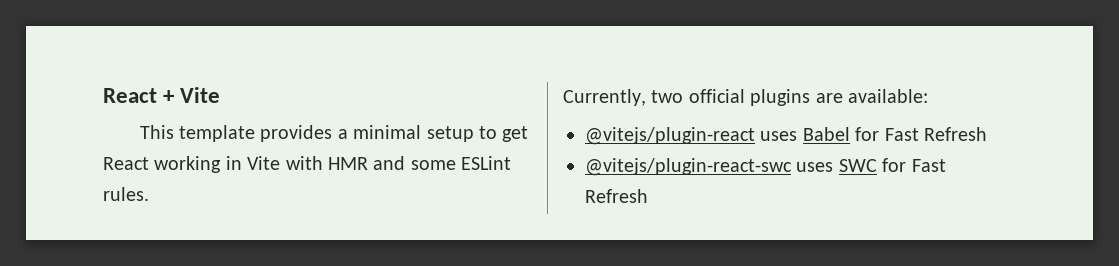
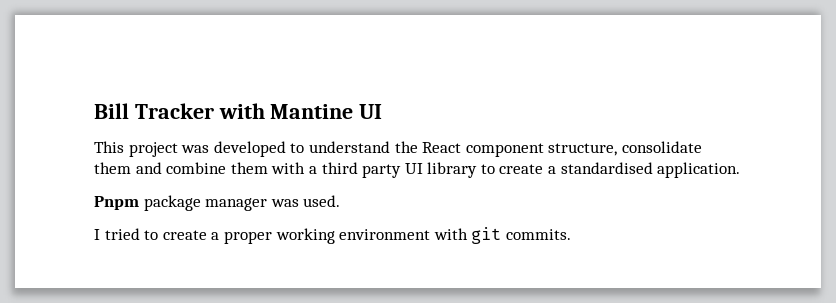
- React + Vite
- This template provides a minimal setup to get React working in Vite with HMR and some ESLint rules.
- Currently, two official plugins are available:
- @vitejs/plugin-react uses Babel for Fast Refresh
- @vitejs/plugin-react-swc uses SWC for Fast Refresh
+ Bill Tracker with Mantine UI
+ This project was developed to understand the React component structure, consolidate them and combine them with a third party UI library to create a standardised application.
+ Pnpm package manager was used.
+ I tried to create a proper working environment with git commits.

